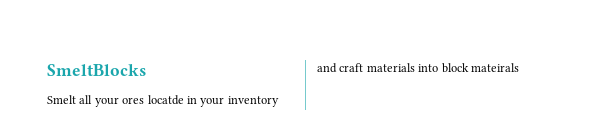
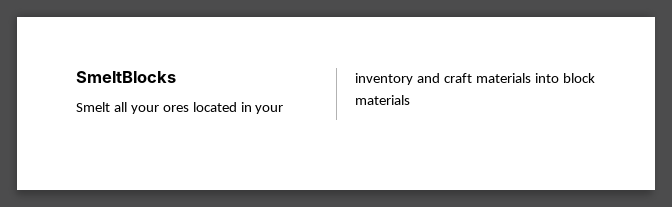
- Smelt all your ores locatde in your inventory and craft materials into block mateirals
+ Smelt all your ores located in your inventory and craft materials into block materials

